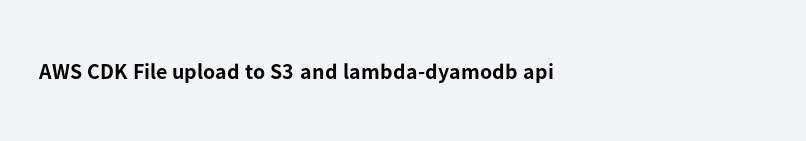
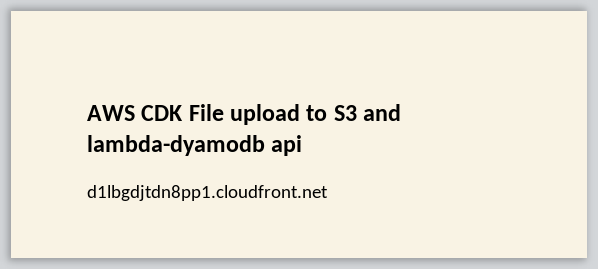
+ d1lbgdjtdn8pp1.cloudfront.net

